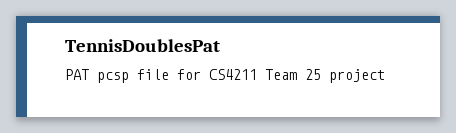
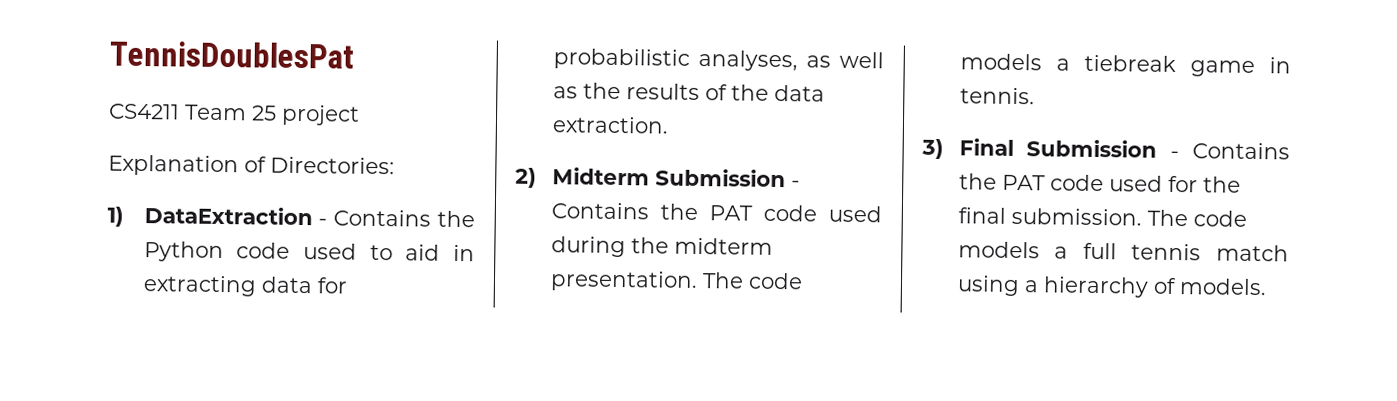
- PAT pcsp file for CS4211 Team 25 project
+ CS4211 Team 25 project
+ Explanation of Directories:
+ 1) DataExtraction - Contains the Python code used to aid in extracting data for probabilistic analyses, as well as the results of the data extraction.
+ 2) Midterm Submission - Contains the PAT code used during the midterm presentation. The code models a tiebreak game in tennis.
+ 3) Final Submission - Contains the PAT code used for the final submission. The code models a full tennis match using a hierarchy of models.

